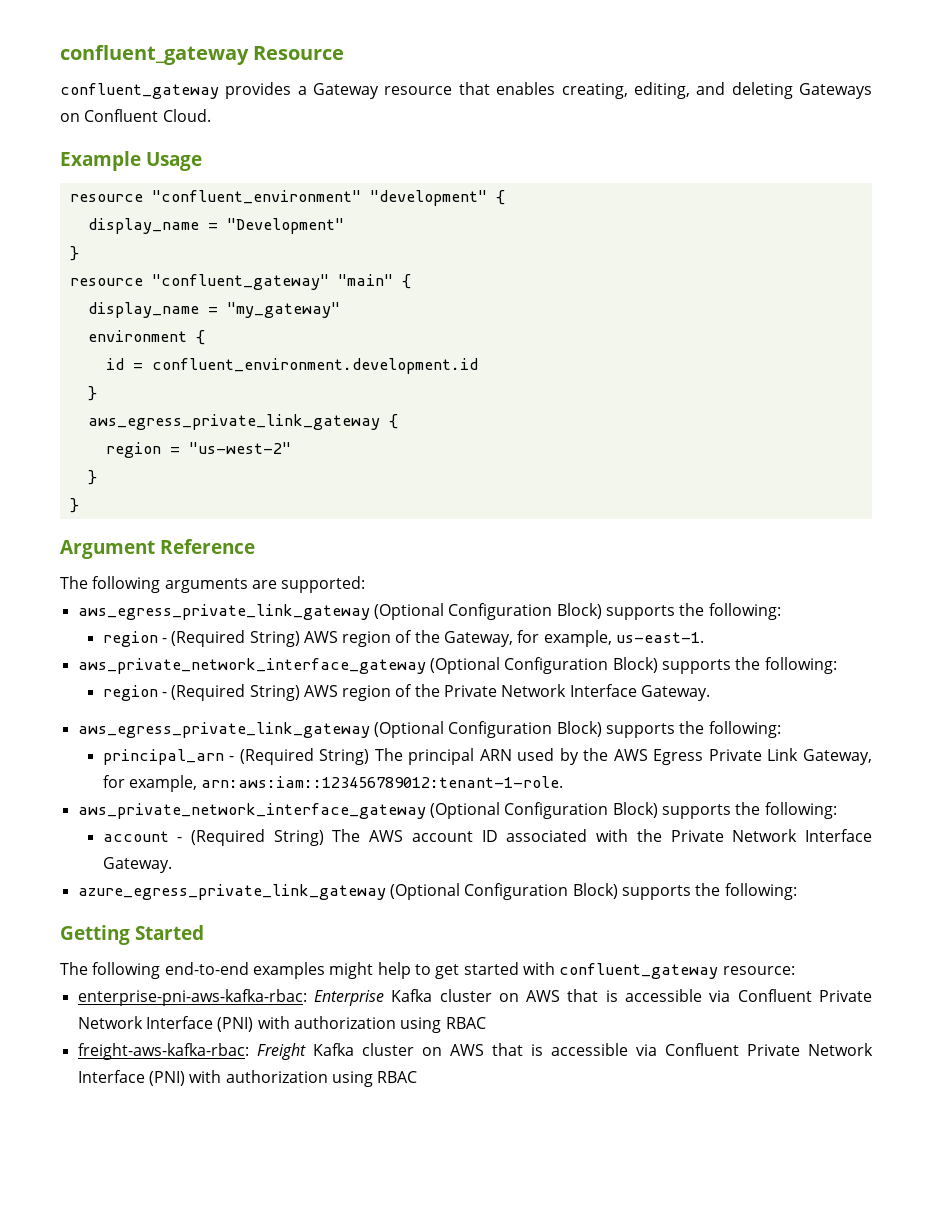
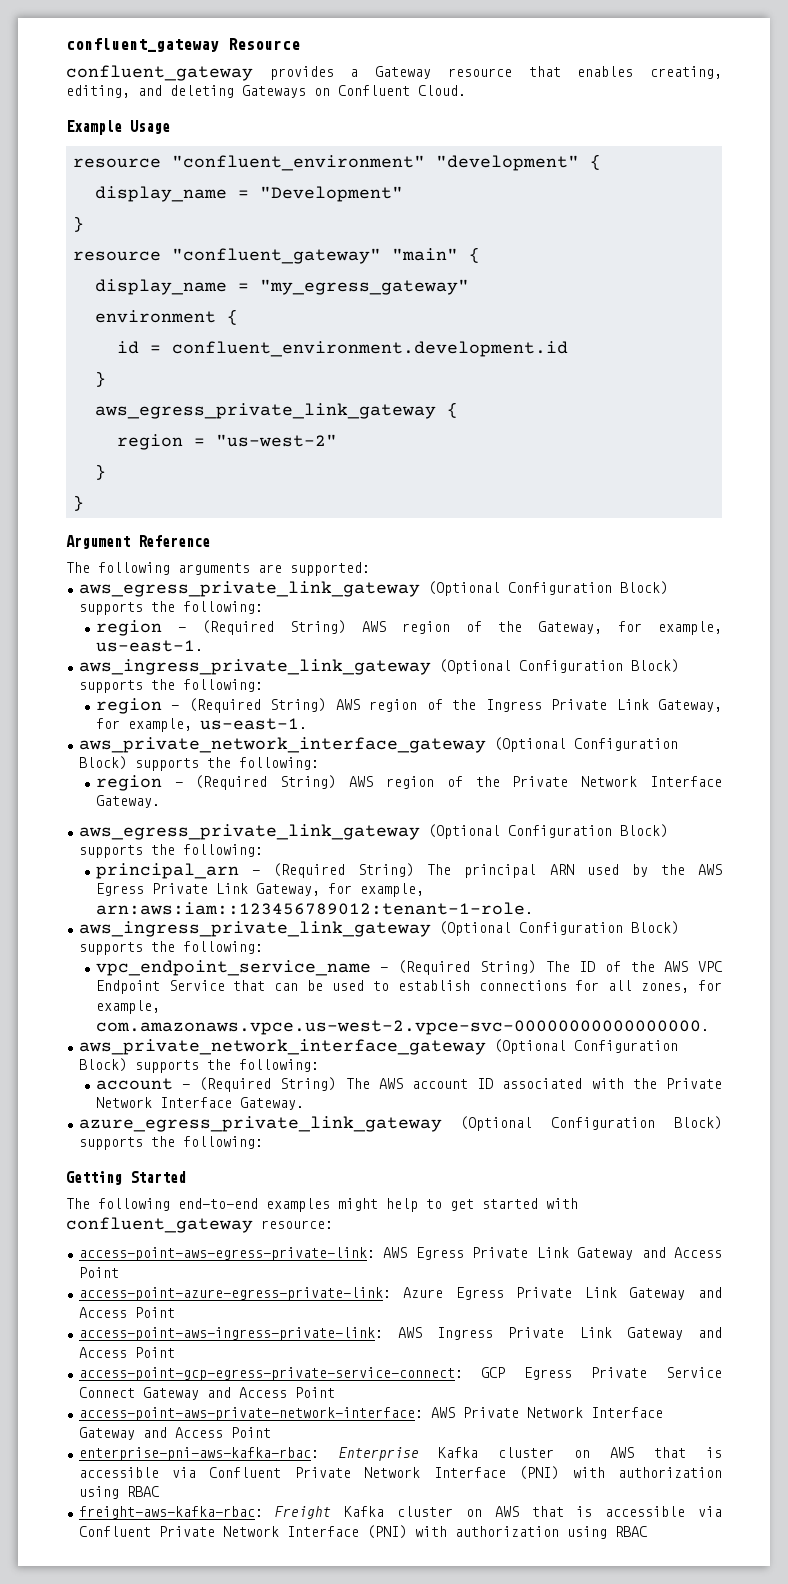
- display_name = "my_gateway"
+ display_name = "my_egress_gateway"
  region - (Required String) AWS region of the Gateway, for example, us-east-1.
+ aws_ingress_private_link_gateway (Optional Configuration Block) supports the following:
+ region - (Required String) AWS region of the Ingress Private Link Gateway, for example, us-east-1.
  principal_arn - (Required String) The principal ARN used by the AWS Egress Private Link Gateway, for example, arn:aws:iam::123456789012:tenant-1-role.
+ aws_ingress_private_link_gateway (Optional Configuration Block) supports the following:
+ vpc_endpoint_service_name - (Required String) The ID of the AWS VPC Endpoint Service that can be used to establish connections for all zones, for example, com.amazonaws.vpce.us-west-2.vpce-svc-00000000000000000.
+ access-point-aws-egress-private-link: AWS Egress Private Link Gateway and Access Point
+ access-point-azure-egress-private-link: Azure Egress Private Link Gateway and Access Point
+ access-point-aws-ingress-private-link: AWS Ingress Private Link Gateway and Access Point
+ access-point-gcp-egress-private-service-connect: GCP Egress Private Service Connect Gateway and Access Point
+ access-point-aws-private-network-interface: AWS Private Network Interface Gateway and Access Point

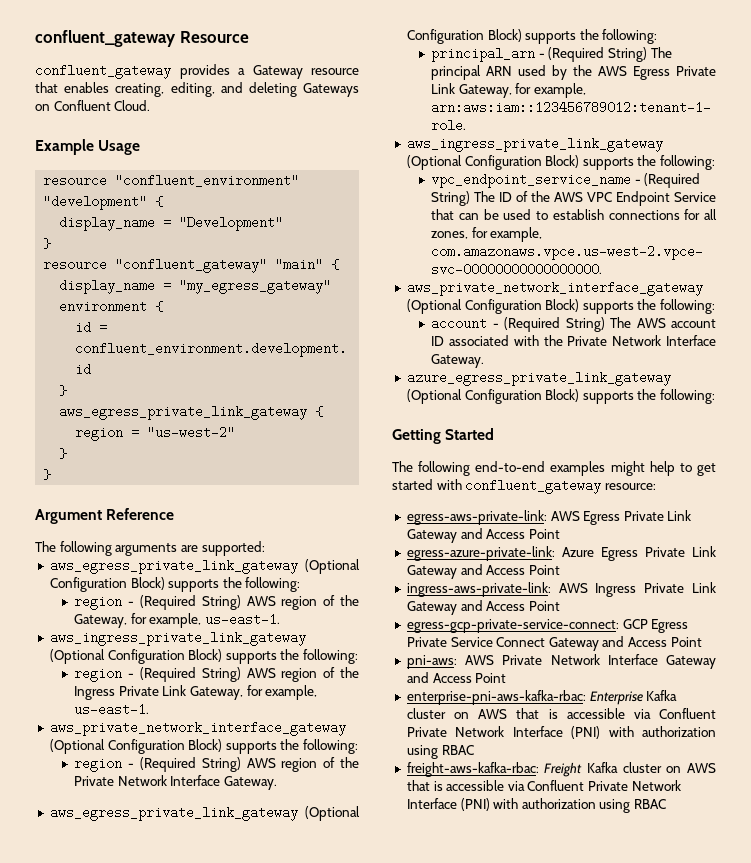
- access-point-aws-egress-private-link: AWS Egress Private Link Gateway and Access Point
+ egress-aws-private-link: AWS Egress Private Link Gateway and Access Point
- access-point-azure-egress-private-link: Azure Egress Private Link Gateway and Access Point
+ egress-azure-private-link: Azure Egress Private Link Gateway and Access Point
- access-point-aws-ingress-private-link: AWS Ingress Private Link Gateway and Access Point
+ ingress-aws-private-link: AWS Ingress Private Link Gateway and Access Point
- access-point-gcp-egress-private-service-connect: GCP Egress Private Service Connect Gateway and Access Point
+ egress-gcp-private-service-connect: GCP Egress Private Service Connect Gateway and Access Point
- access-point-aws-private-network-interface: AWS Private Network Interface Gateway and Access Point
+ pni-aws: AWS Private Network Interface Gateway and Access Point

